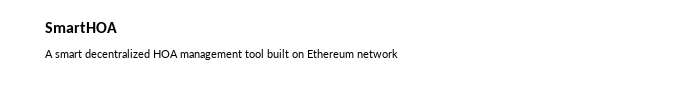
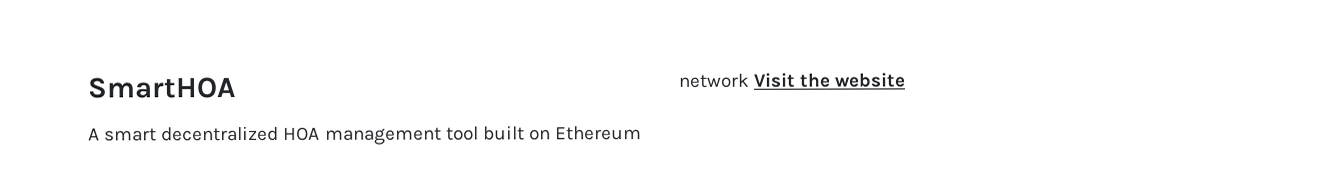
- A smart decentralized HOA management tool built on Ethereum network
+ A smart decentralized HOA management tool built on Ethereum network Visit the website

